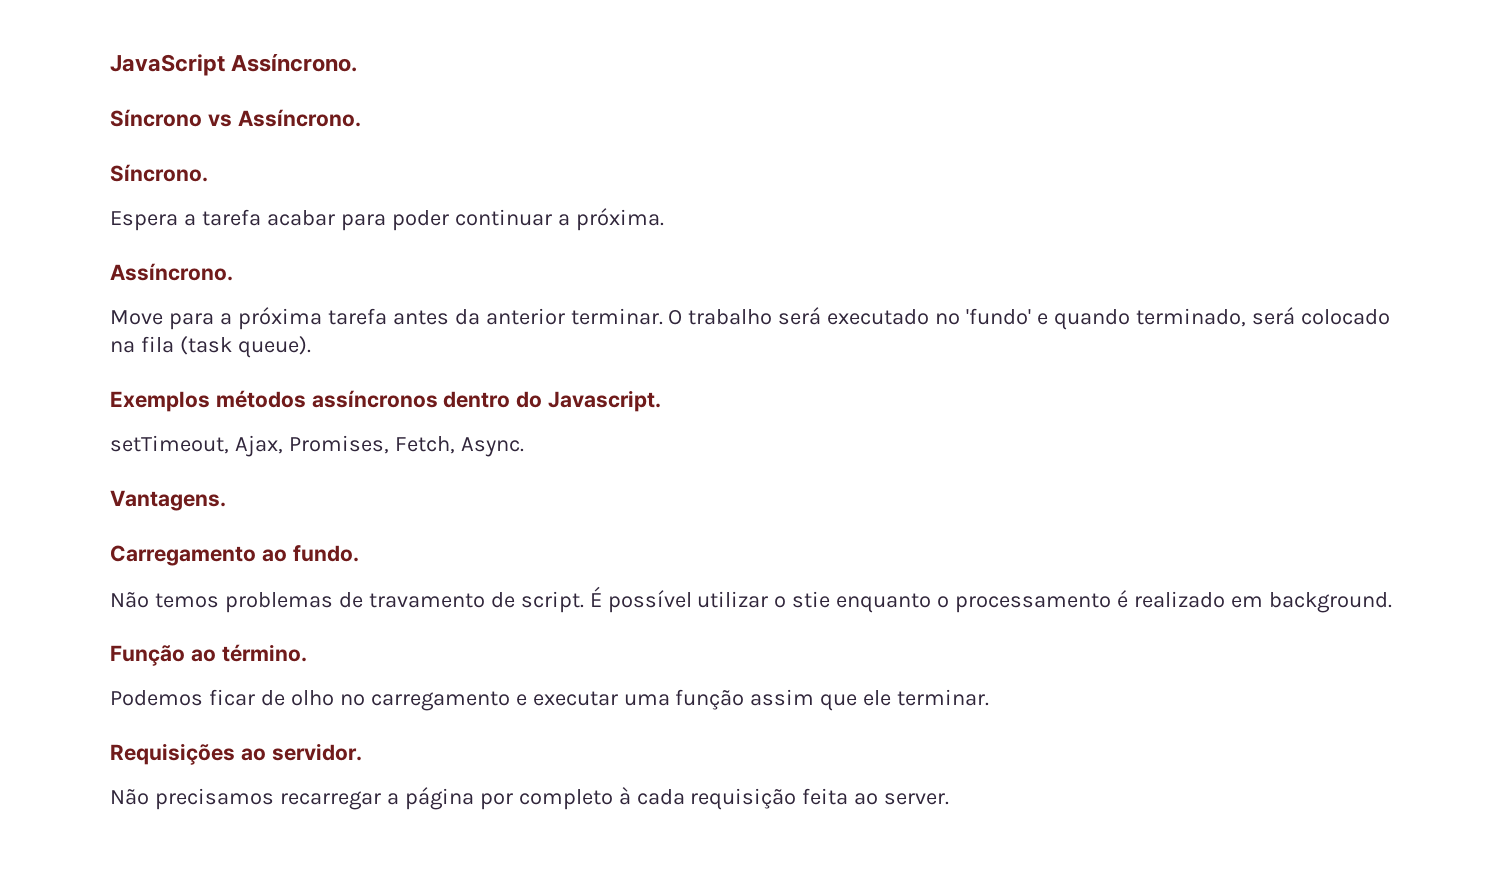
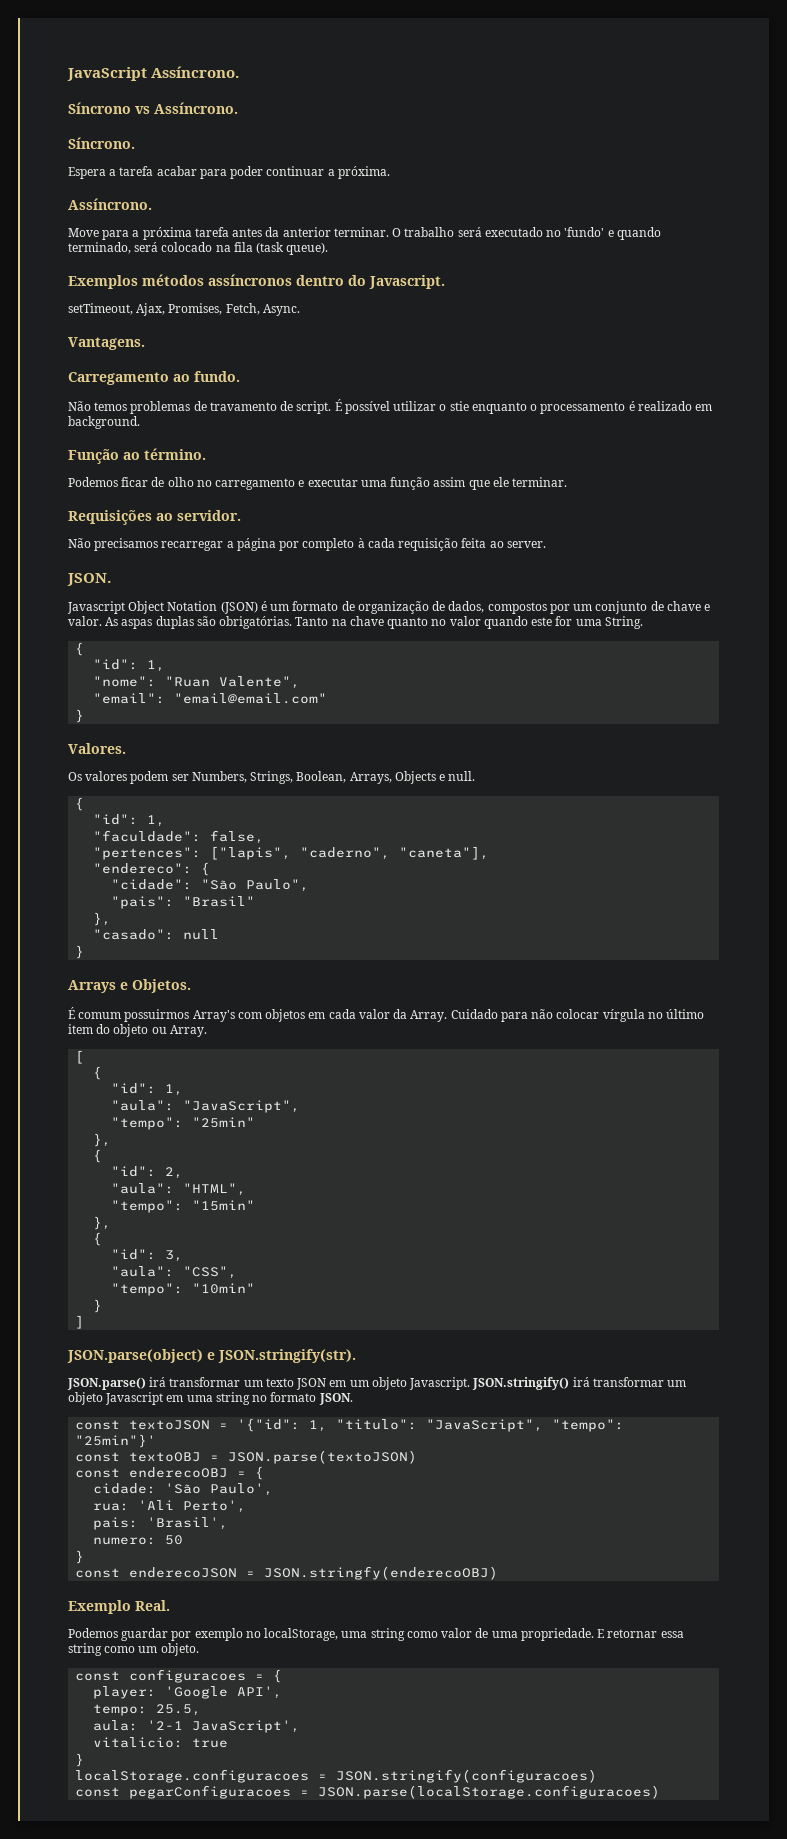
  Não precisamos recarregar a página por completo à cada requisição feita ao server.
+ JSON.
+ Javascript Object Notation (JSON) é um formato de organização de dados, compostos por um conjunto de chave e valor. As aspas duplas são obrigatórias. Tanto na chave quanto no valor quando este for uma String.
+ {
+ "id": 1,
+ "nome": "Ruan Valente",
+ "email": "email@email.com"
+ }
+ Valores.
+ Os valores podem ser Numbers, Strings, Boolean, Arrays, Objects e null.
+ {
+ "id": 1,
+ "faculdade": false,
+ "pertences": ["lapis", "caderno", "caneta"],
+ "endereco": {
+ "cidade": "São Paulo",
+ "pais": "Brasil"
+ },
+ "casado": null
+ }
+ Arrays e Objetos.
+ É comum possuirmos Array's com objetos em cada valor da Array. Cuidado para não colocar vírgula no último item do objeto ou Array.
+ [
+ {
+ "id": 1,
+ "aula": "JavaScript",
+ "tempo": "25min"
+ },
+ {
+ "id": 2,
+ "aula": "HTML",
+ "tempo": "15min"
+ },
+ {
+ "id": 3,
+ "aula": "CSS",
+ "tempo": "10min"
+ }
+ ]
+ JSON.parse(object) e JSON.stringify(str).
+ JSON.parse() irá transformar um texto JSON em um objeto Javascript. JSON.stringify() irá transformar um objeto Javascript em uma string no formato JSON.
+ const textoJSON = '{"id": 1, "titulo": "JavaScript", "tempo": "25min"}'
+ const textoOBJ = JSON.parse(textoJSON)
+ const enderecoOBJ = {
+ cidade: 'São Paulo',
+ rua: 'Ali Perto',
+ pais: 'Brasil',
+ numero: 50
+ }
+ const enderecoJSON = JSON.stringfy(enderecoOBJ)
+ Exemplo Real.
+ Podemos guardar por exemplo no localStorage, uma string como valor de uma propriedade. E retornar essa string como um objeto.
+ const configuracoes = {
+ player: 'Google API',
+ tempo: 25.5,
+ aula: '2-1 JavaScript',
+ vitalicio: true
+ }
+ localStorage.configuracoes = JSON.stringify(configuracoes)
+ const pegarConfiguracoes = JSON.parse(localStorage.configuracoes)

